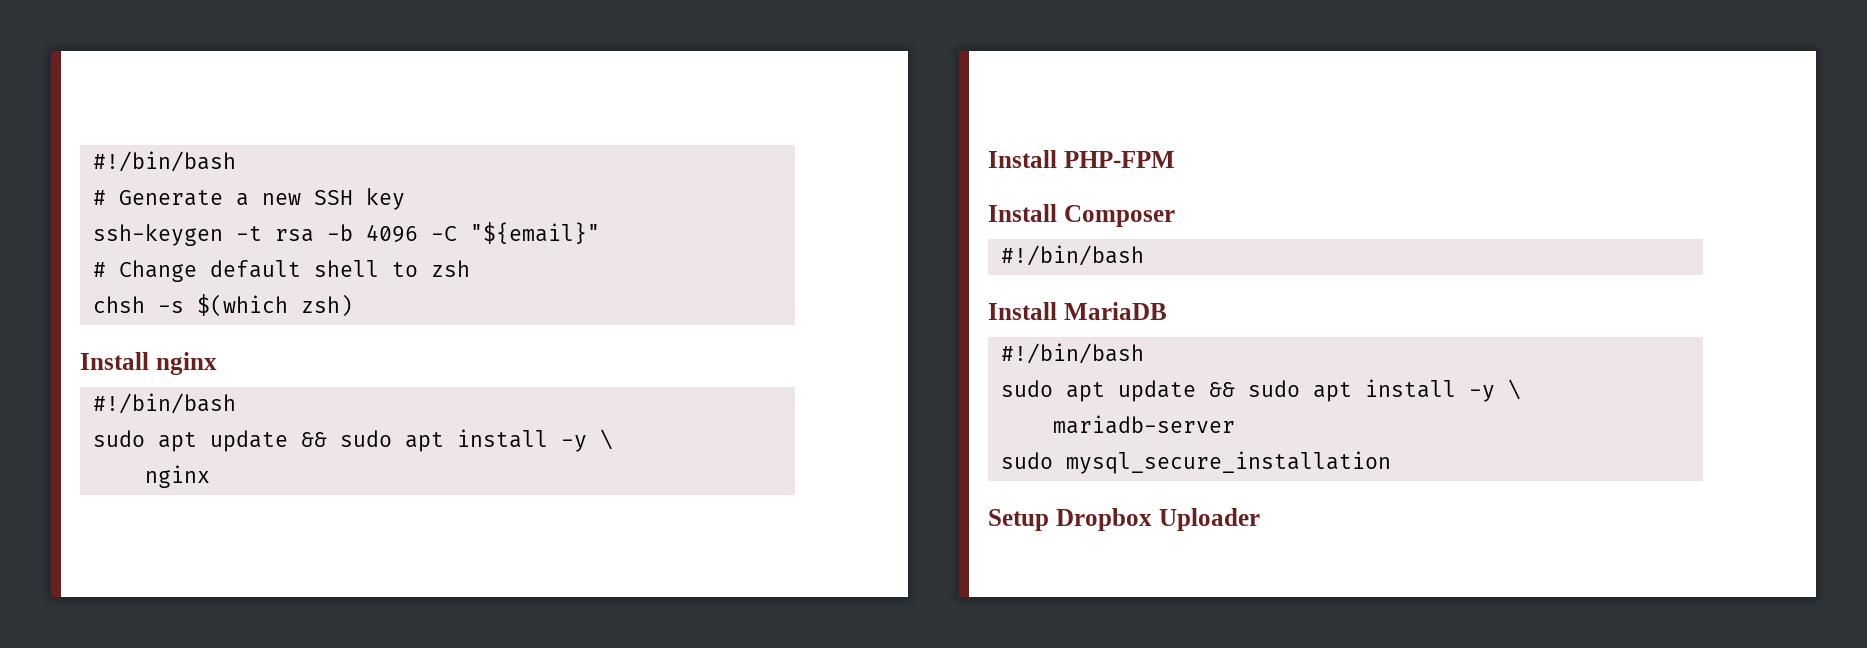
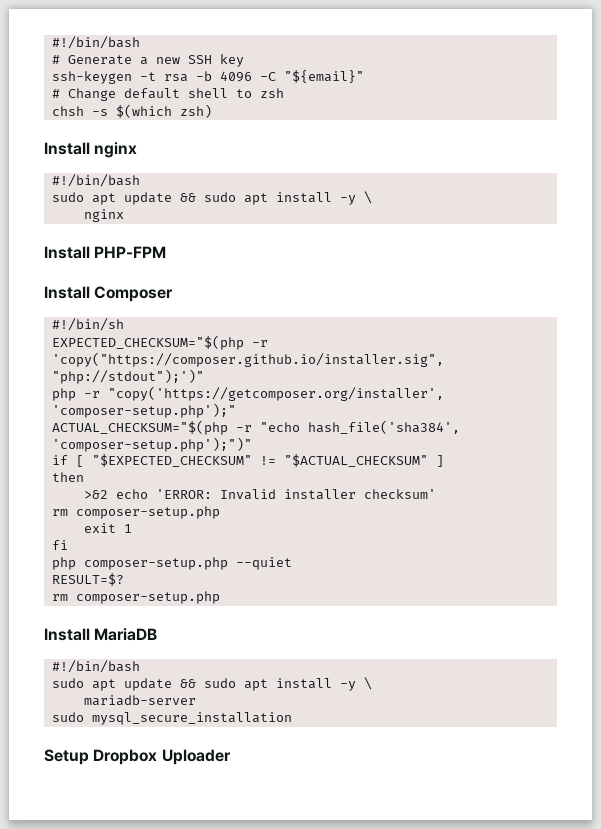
  Install Composer
- #!/bin/bash
+ #!/bin/sh
+ EXPECTED_CHECKSUM="$(php -r 'copy("https://composer.github.io/installer.sig", "php://stdout");')"
+ php -r "copy('https://getcomposer.org/installer', 'composer-setup.php');"
+ ACTUAL_CHECKSUM="$(php -r "echo hash_file('sha384', 'composer-setup.php');")"
+ if [ "$EXPECTED_CHECKSUM" != "$ACTUAL_CHECKSUM" ]
+ then
+ >&2 echo 'ERROR: Invalid installer checksum'
+ rm composer-setup.php
+ exit 1
+ fi
+ php composer-setup.php --quiet
+ RESULT=$?
+ rm composer-setup.php

